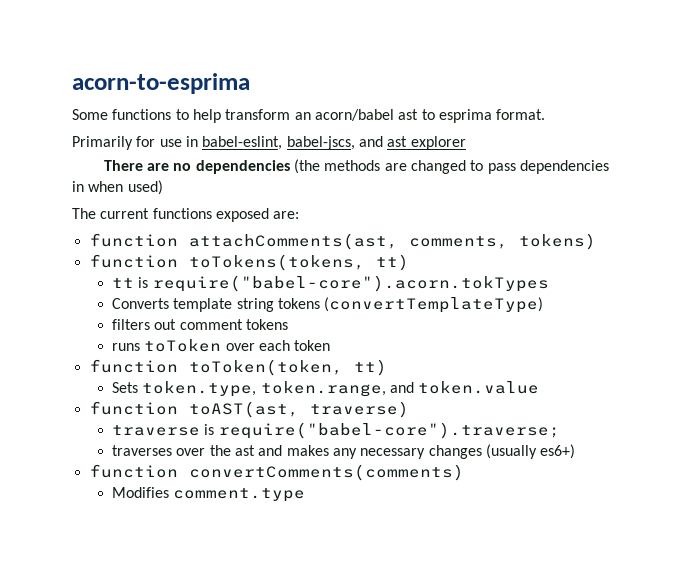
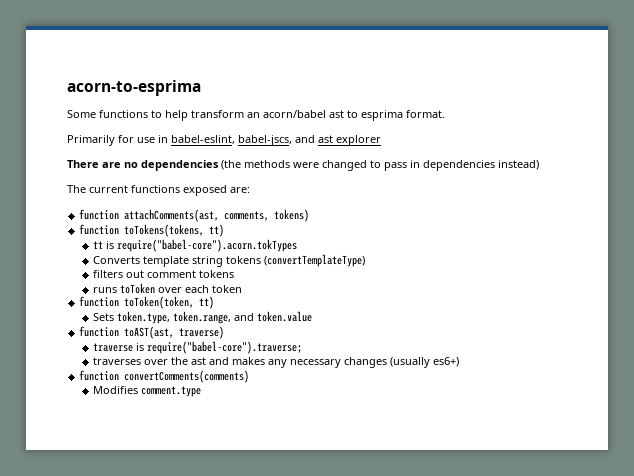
- There are no dependencies (the methods are changed to pass dependencies in when used)
+ There are no dependencies (the methods were changed to pass in dependencies instead)

